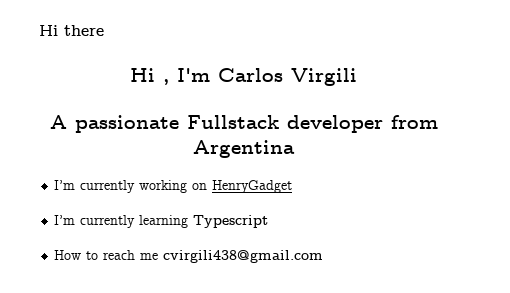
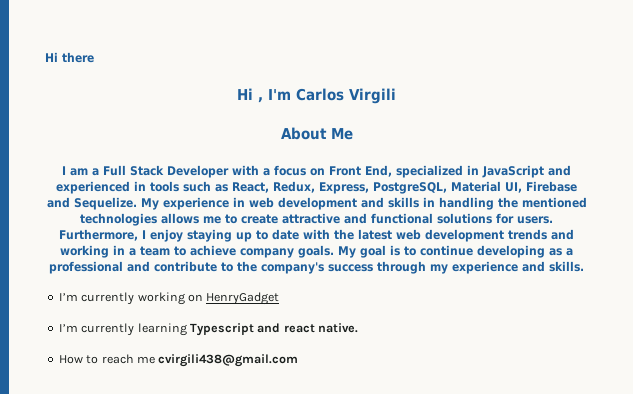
- A passionate Fullstack developer from Argentina
+ About Me
+ I am a Full Stack Developer with a focus on Front End, specialized in JavaScript and experienced in tools such as React, Redux, Express, PostgreSQL, Material UI, Firebase and Sequelize. My experience in web development and skills in handling the mentioned technologies allows me to create attractive and functional solutions for users. Furthermore, I enjoy staying up to date with the latest web development trends and working in a team to achieve company goals. My goal is to continue developing as a professional and contribute to the company's success through my experience and skills.
- I’m currently learning Typescript
+ I’m currently learning Typescript and react native.

